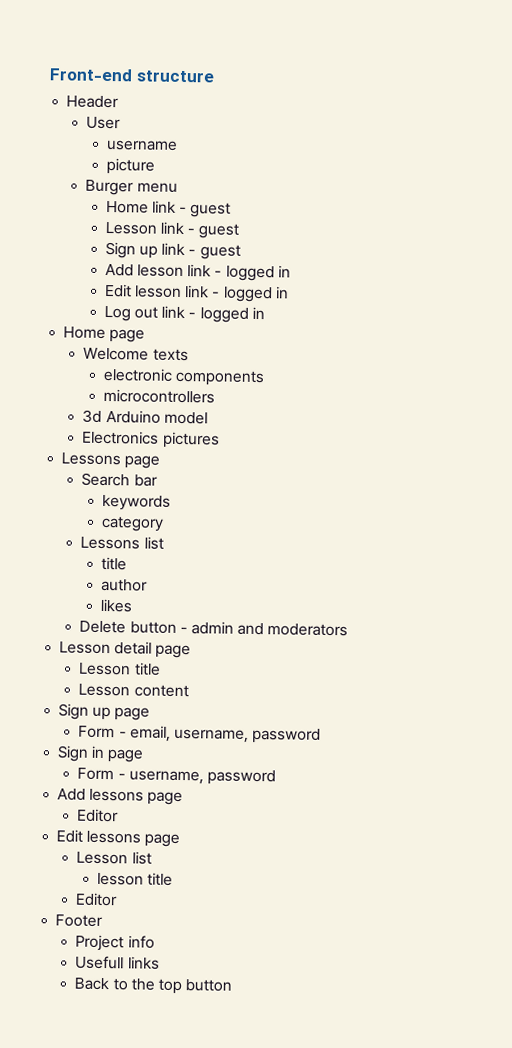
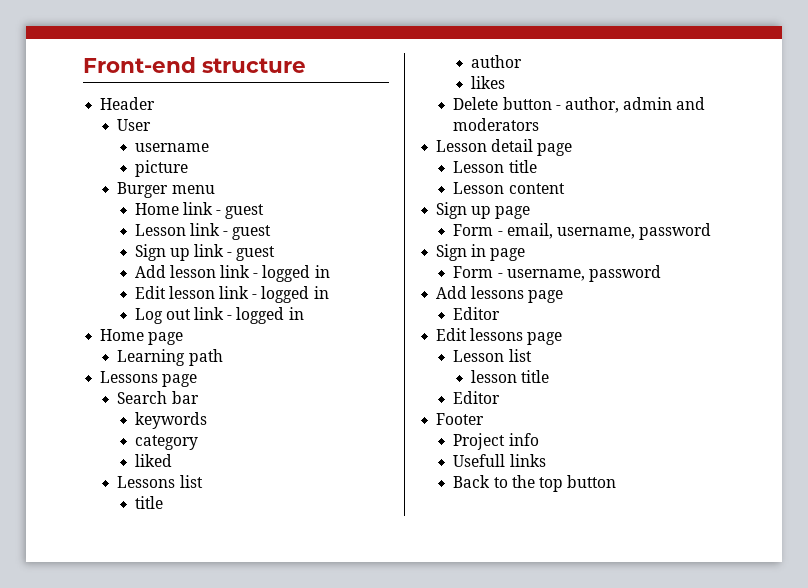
- Welcome texts
- electronic components
- microcontrollers
- 3d Arduino model
- Electronics pictures
+ Learning path
+ liked
- Delete button - admin and moderators
+ Delete button - author, admin and moderators

